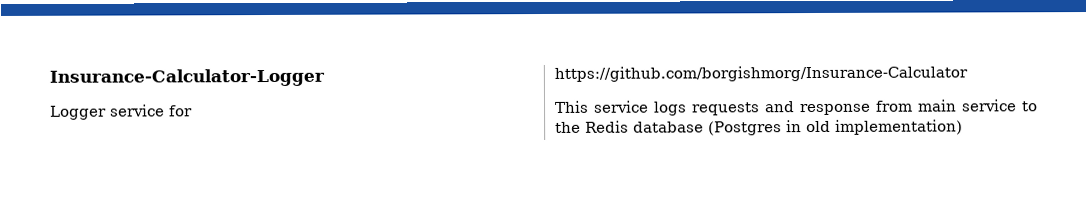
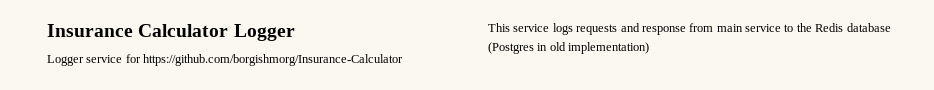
- Insurance-Calculator-Logger
+ Insurance Calculator Logger

